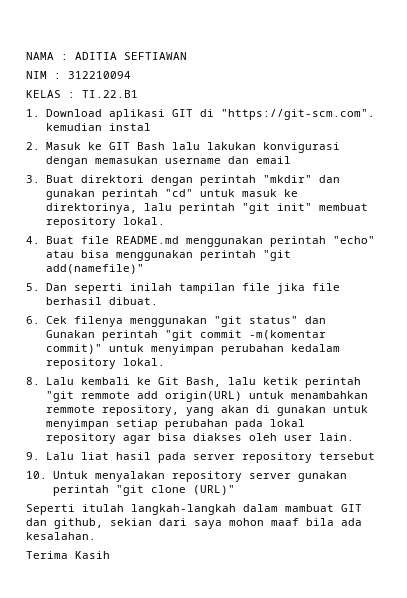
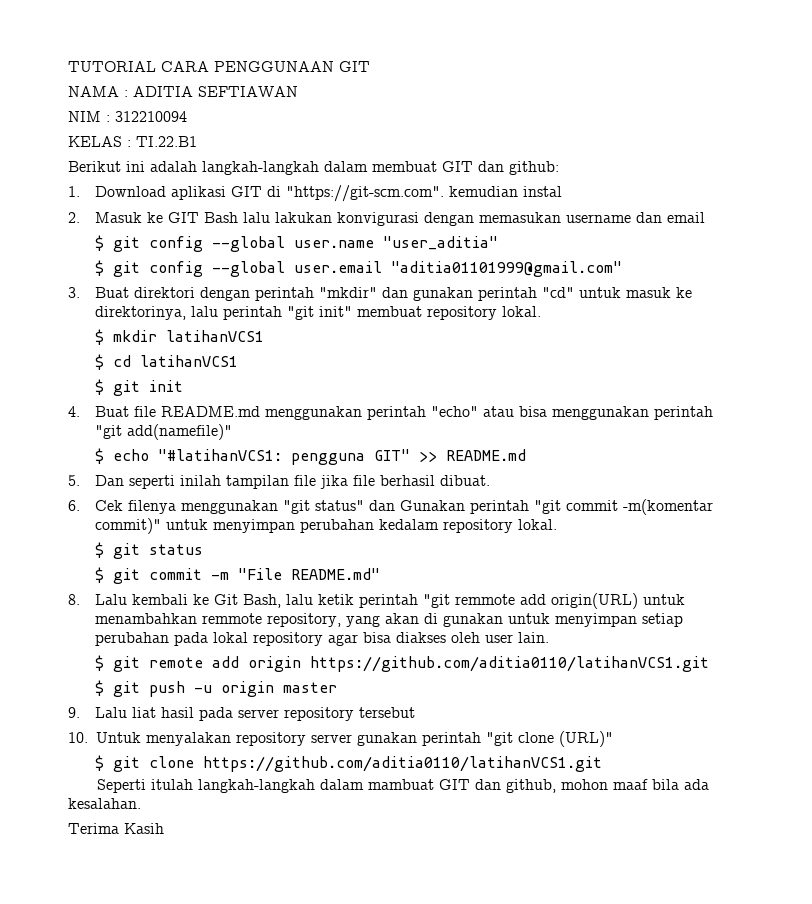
+ TUTORIAL CARA PENGGUNAAN GIT
+ Berikut ini adalah langkah-langkah dalam membuat GIT dan github:
+ $ git config --global user.name "user_aditia"
+ $ git config --global user.email "aditia01101999@gmail.com"
+ $ mkdir latihanVCS1
+ $ cd latihanVCS1
+ $ git init
+ $ echo "#latihanVCS1: pengguna GIT" >> README.md
+ $ git status
+ $ git commit -m "File README.md"
+ $ git remote add origin https://github.com/aditia0110/latihanVCS1.git
+ $ git push -u origin master
+ $ git clone https://github.com/aditia0110/latihanVCS1.git
- Seperti itulah langkah-langkah dalam mambuat GIT dan github, sekian dari saya mohon maaf bila ada kesalahan.
+ Seperti itulah langkah-langkah dalam mambuat GIT dan github, mohon maaf bila ada kesalahan.

